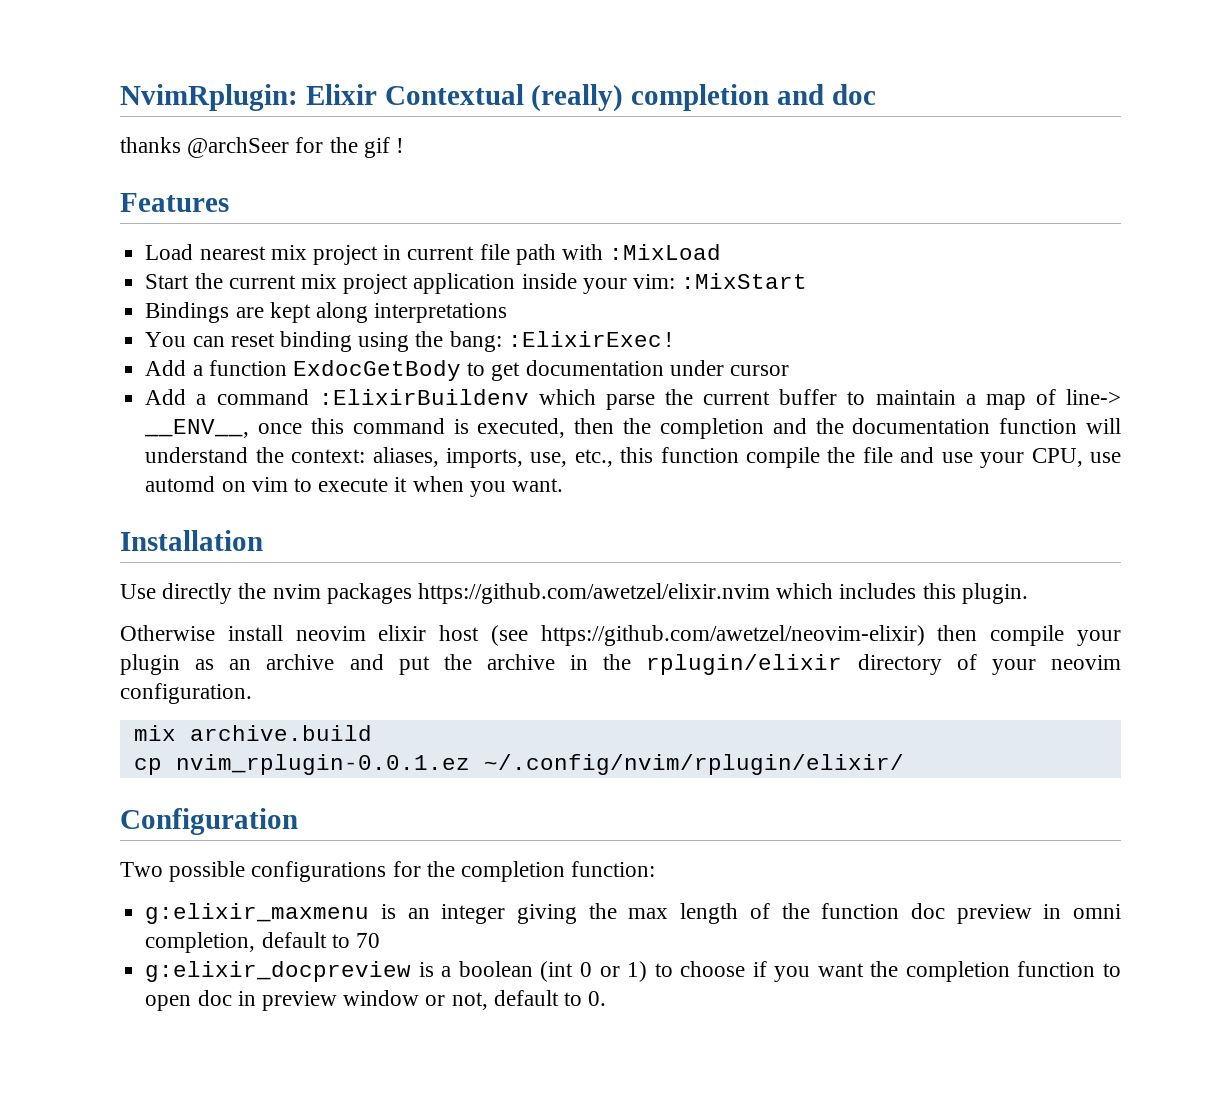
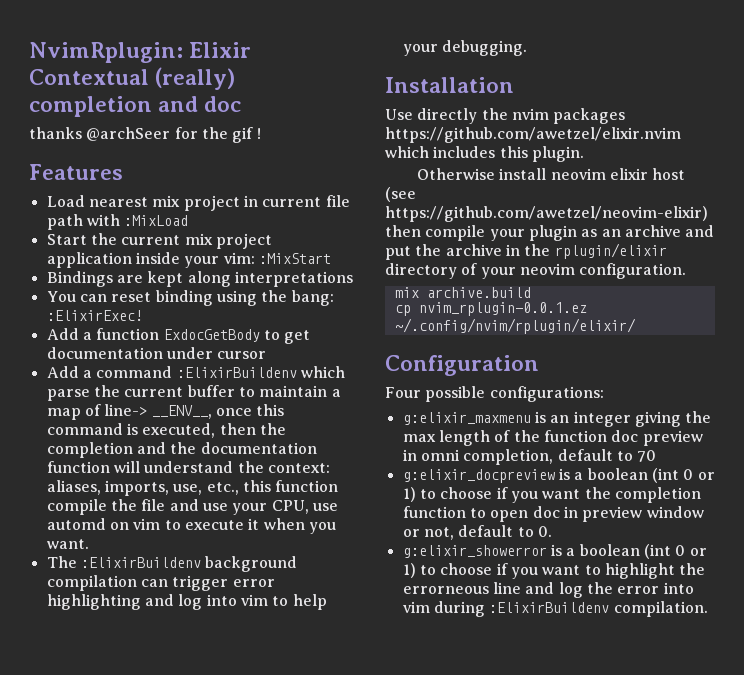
+ The :ElixirBuildenv background compilation can trigger error highlighting and log into vim to help your debugging.
- Two possible configurations for the completion function:
+ Four possible configurations:
+ g:elixir_showerror is a boolean (int 0 or 1) to choose if you want to highlight the errorneous line and log the error into vim during :ElixirBuildenv compilation.

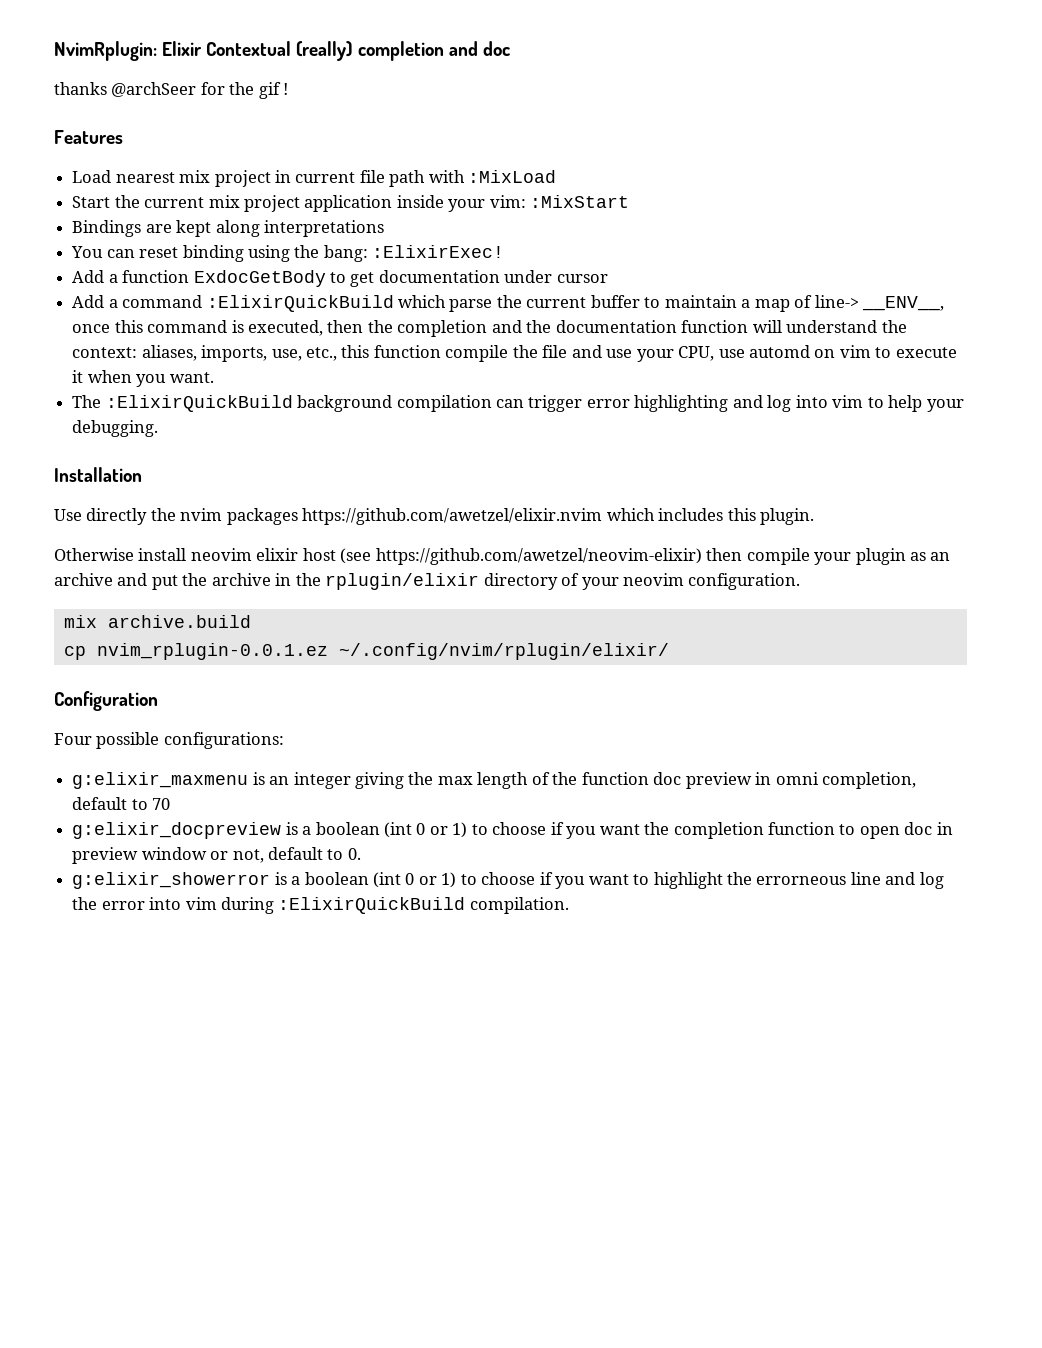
- Add a command :ElixirBuildenv which parse the current buffer to maintain a map of line-> __ENV__, once this command is executed, then the completion and the documentation function will understand the context: aliases, imports, use, etc., this function compile the file and use your CPU, use automd on vim to execute it when you want.
+ Add a command :ElixirQuickBuild which parse the current buffer to maintain a map of line-> __ENV__, once this command is executed, then the completion and the documentation function will understand the context: aliases, imports, use, etc., this function compile the file and use your CPU, use automd on vim to execute it when you want.
- The :ElixirBuildenv background compilation can trigger error highlighting and log into vim to help your debugging.
+ The :ElixirQuickBuild background compilation can trigger error highlighting and log into vim to help your debugging.
- g:elixir_showerror is a boolean (int 0 or 1) to choose if you want to highlight the errorneous line and log the error into vim during :ElixirBuildenv compilation.
+ g:elixir_showerror is a boolean (int 0 or 1) to choose if you want to highlight the errorneous line and log the error into vim during :ElixirQuickBuild compilation.

